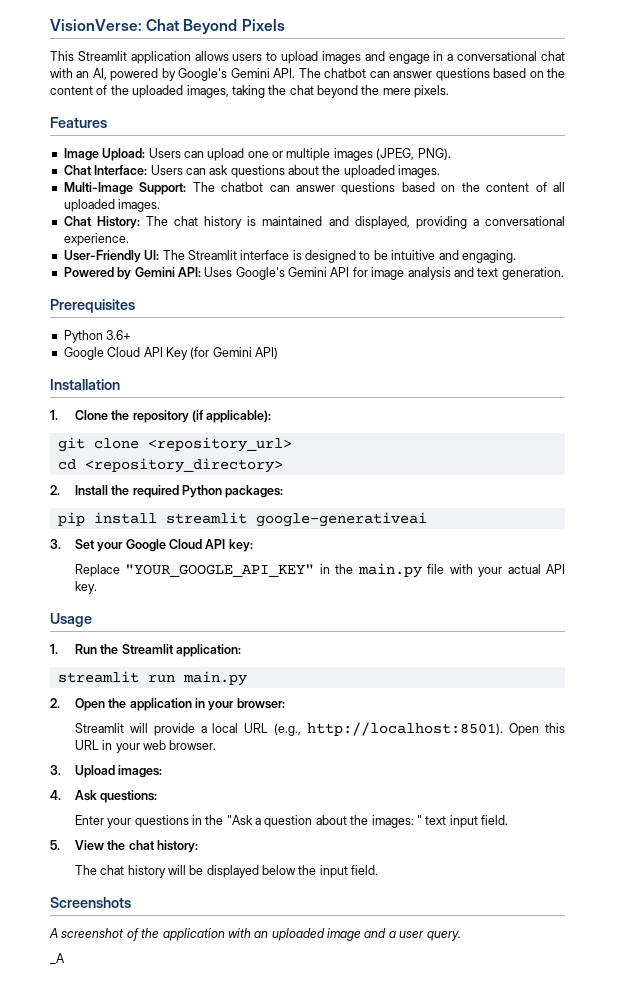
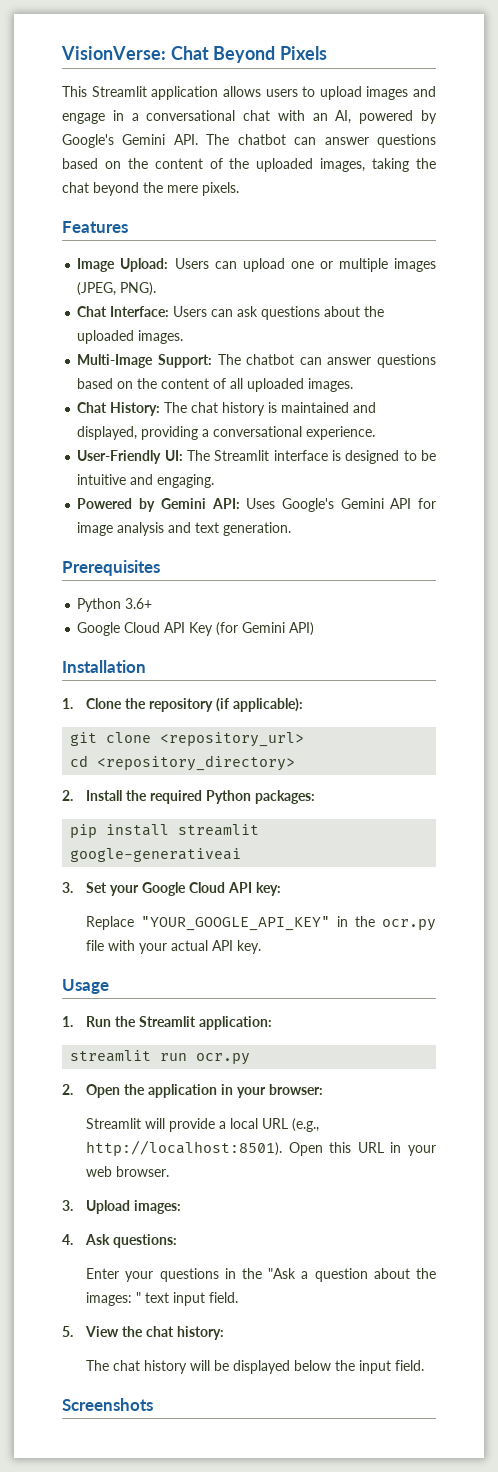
- Replace "YOUR_GOOGLE_API_KEY" in the main.py file with your actual API key.
+ Replace "YOUR_GOOGLE_API_KEY" in the ocr.py file with your actual API key.
- streamlit run main.py
+ streamlit run ocr.py
- A screenshot of the application with an uploaded image and a user query.
- _A

